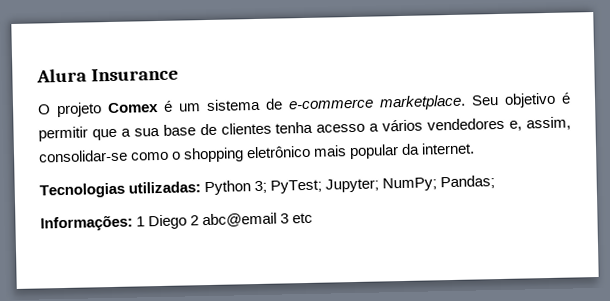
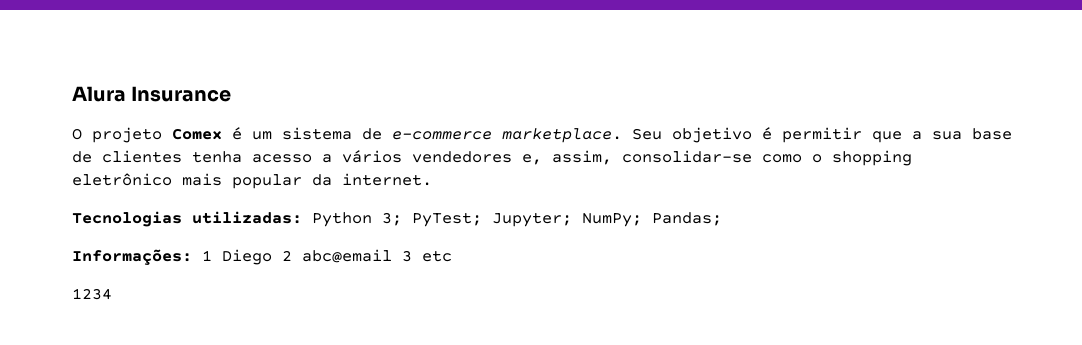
+ 1234

